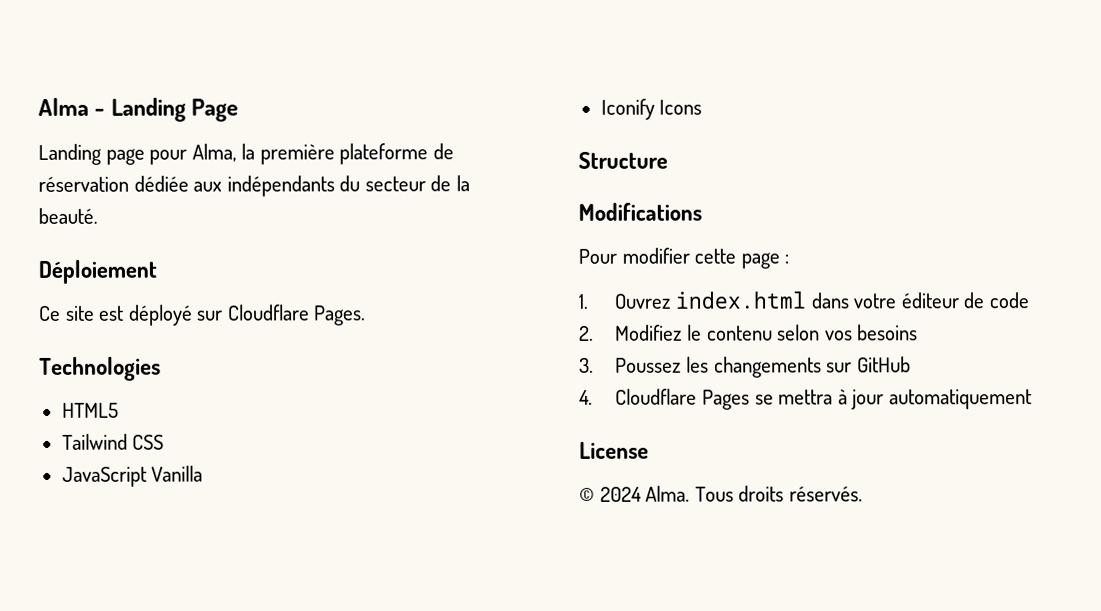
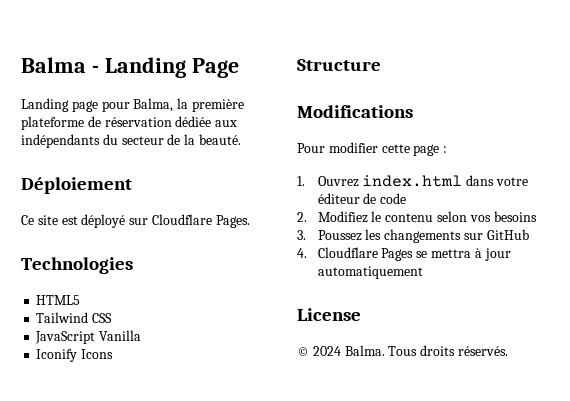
- Alma - Landing Page
+ Balma - Landing Page
- Landing page pour Alma, la première plateforme de réservation dédiée aux indépendants du secteur de la beauté.
+ Landing page pour Balma, la première plateforme de réservation dédiée aux indépendants du secteur de la beauté.
- © 2024 Alma.
+ © 2024 Balma.

